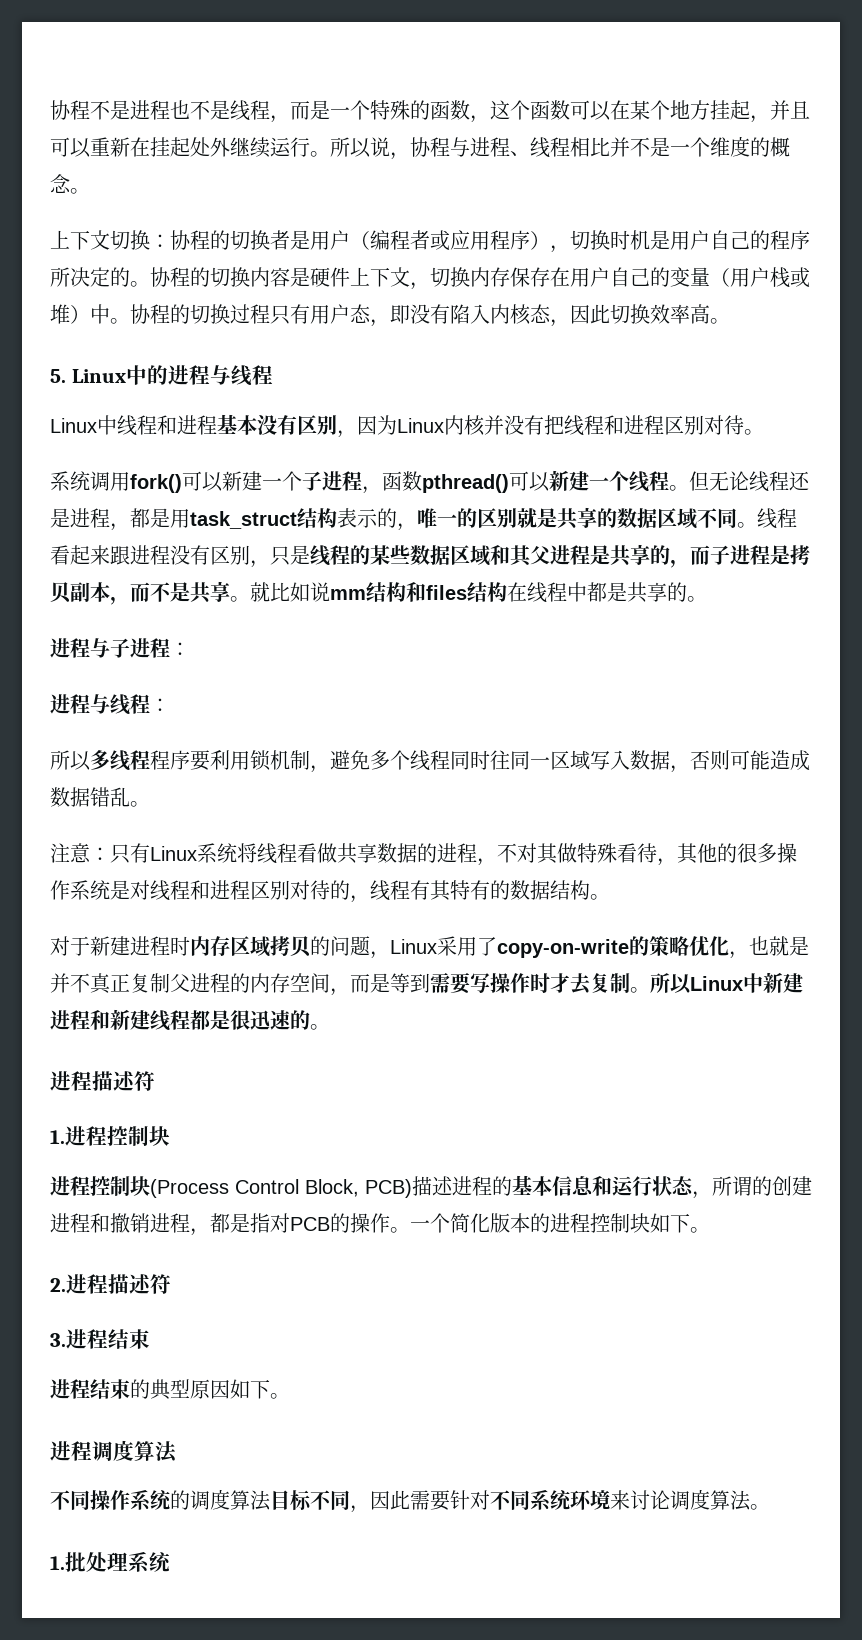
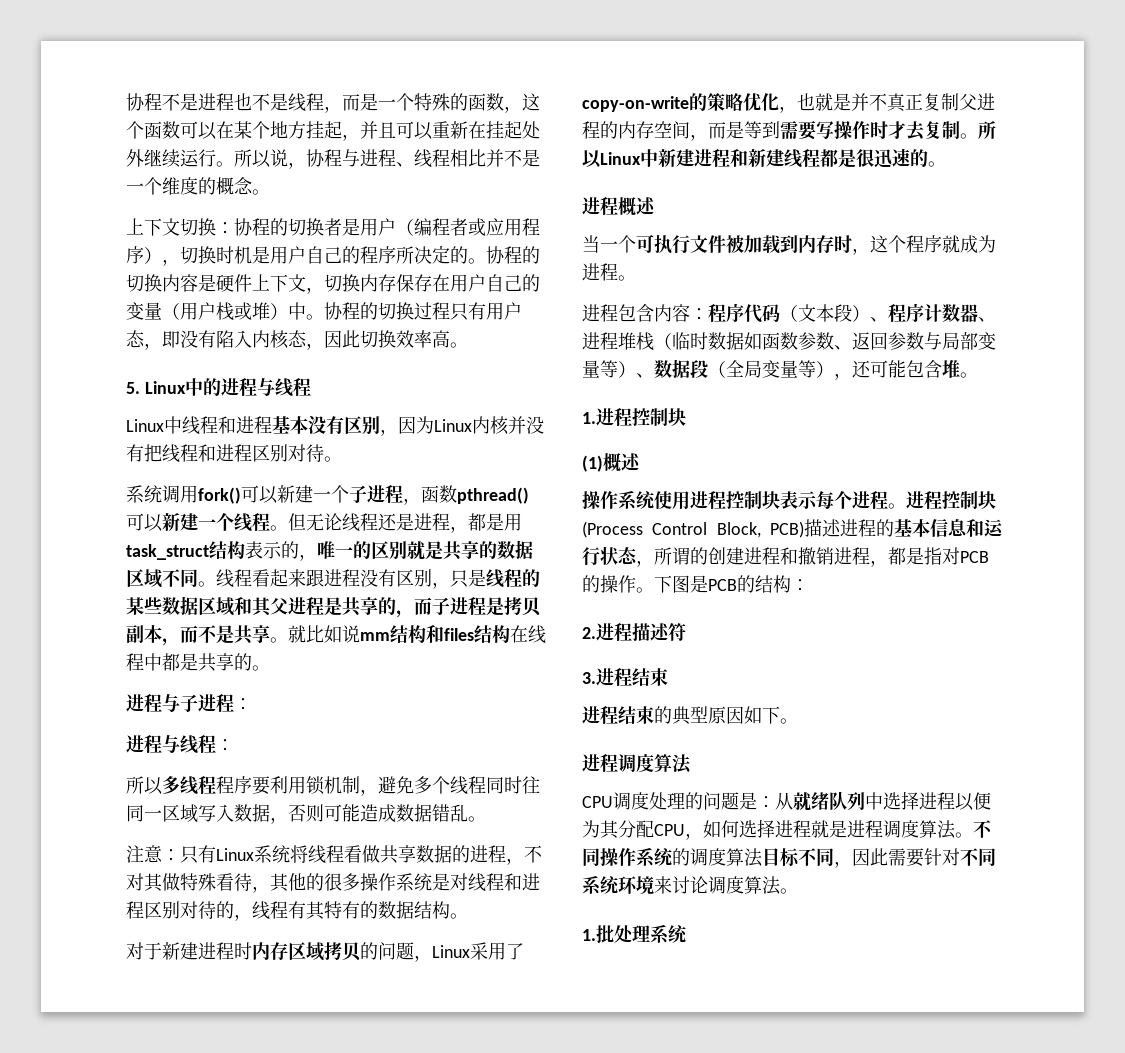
  所以Linux中新建进程和新建线程都是很迅速的。
- 进程描述符
+ 进程概述
+ 当一个可执行文件被加载到内存时，这个程序就成为进程。
+ 进程包含内容：程序代码（文本段）、程序计数器、进程堆栈（临时数据如函数参数、返回参数与局部变量等）、数据段（全局变量等），还可能包含堆。
  1.进程控制块
- 进程控制块(Process Control Block, PCB)描述进程的基本信息和运行状态，所谓的创建进程和撤销进程，都是指对PCB的操作。
+ (1)概述
+ 操作系统使用进程控制块表示每个进程。进程控制块(Process Control Block, PCB)描述进程的基本信息和运行状态，所谓的创建进程和撤销进程，都是指对PCB的操作。
- 一个简化版本的进程控制块如下。
+ 下图是PCB的结构：
+ CPU调度处理的问题是：从就绪队列中选择进程以便为其分配CPU，如何选择进程就是进程调度算法。

